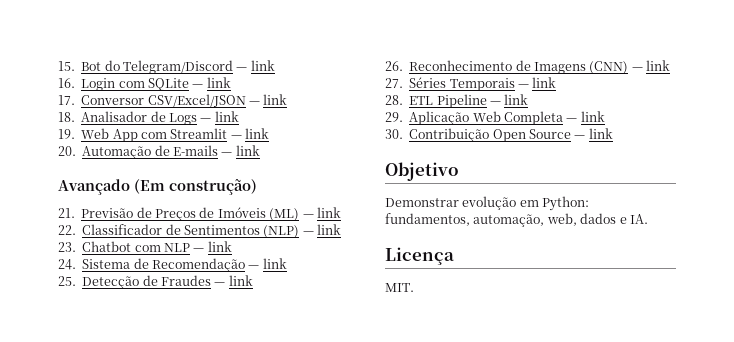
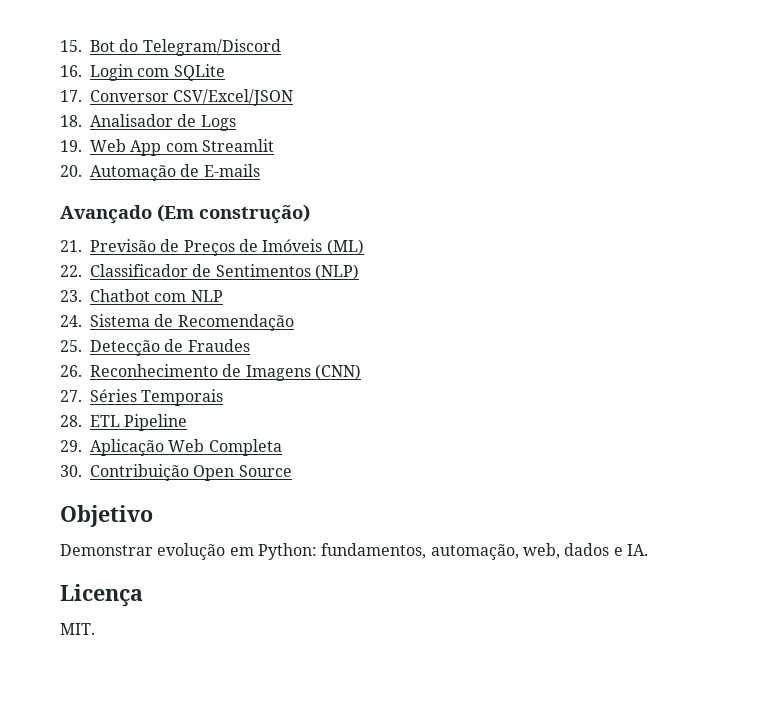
- 15. Bot do Telegram/Discord — link
+ 15. Bot do Telegram/Discord
- 16. Login com SQLite — link
+ 16. Login com SQLite
- 17. Conversor CSV/Excel/JSON — link
+ 17. Conversor CSV/Excel/JSON
- 18. Analisador de Logs — link
+ 18. Analisador de Logs
- 19. Web App com Streamlit — link
+ 19. Web App com Streamlit
- 20. Automação de E-mails — link
+ 20. Automação de E-mails
- 21. Previsão de Preços de Imóveis (ML) — link
+ 21. Previsão de Preços de Imóveis (ML)
- 22. Classificador de Sentimentos (NLP) — link
+ 22. Classificador de Sentimentos (NLP)
- 23. Chatbot com NLP — link
+ 23. Chatbot com NLP
- 24. Sistema de Recomendação — link
+ 24. Sistema de Recomendação
- 25. Detecção de Fraudes — link
+ 25. Detecção de Fraudes
- 26. Reconhecimento de Imagens (CNN) — link
+ 26. Reconhecimento de Imagens (CNN)
- 27. Séries Temporais — link
+ 27. Séries Temporais
- 28. ETL Pipeline — link
+ 28. ETL Pipeline
- 29. Aplicação Web Completa — link
+ 29. Aplicação Web Completa
- 30. Contribuição Open Source — link
+ 30. Contribuição Open Source

